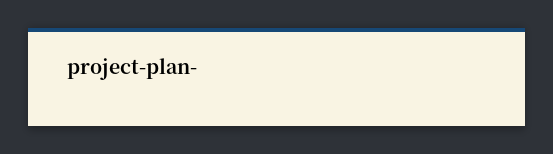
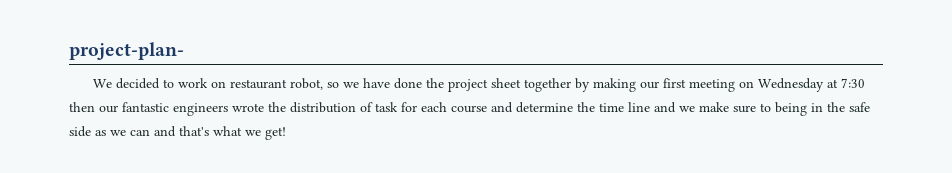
+ We decided to work on restaurant robot, so we have done the project sheet together by making our first meeting on Wednesday at 7:30 then our fantastic engineers wrote the distribution of task for each course and determine the time line and we make sure to being in the safe side as we can and that's what we get!

